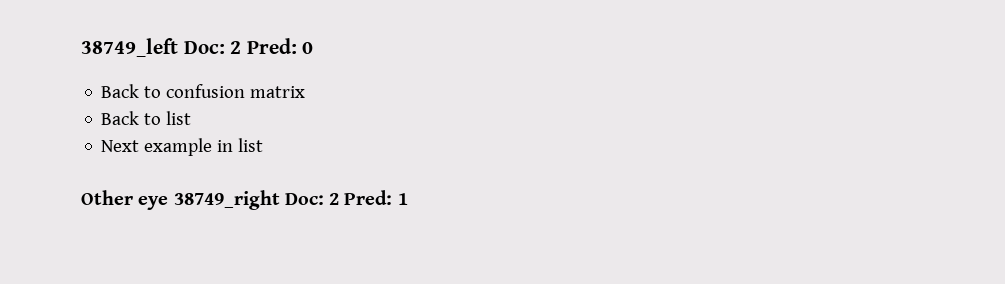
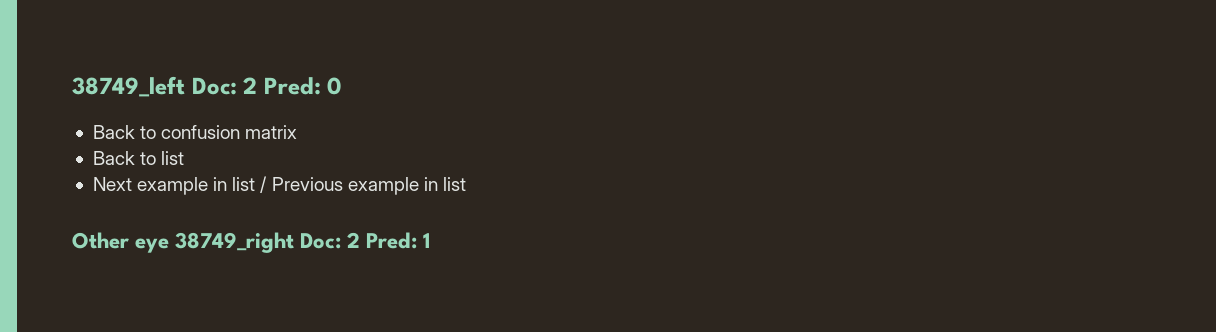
- Next example in list
+ Next example in list / Previous example in list

